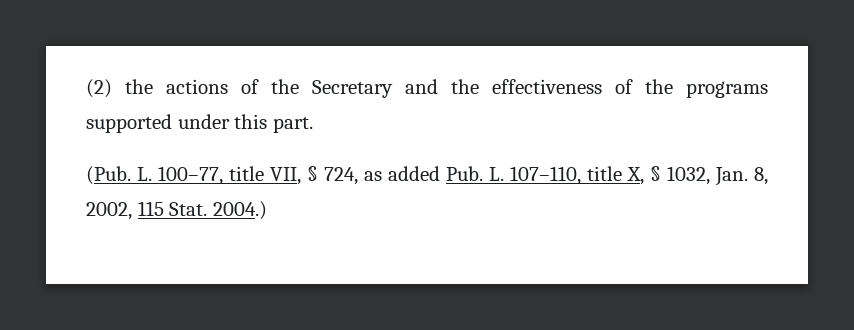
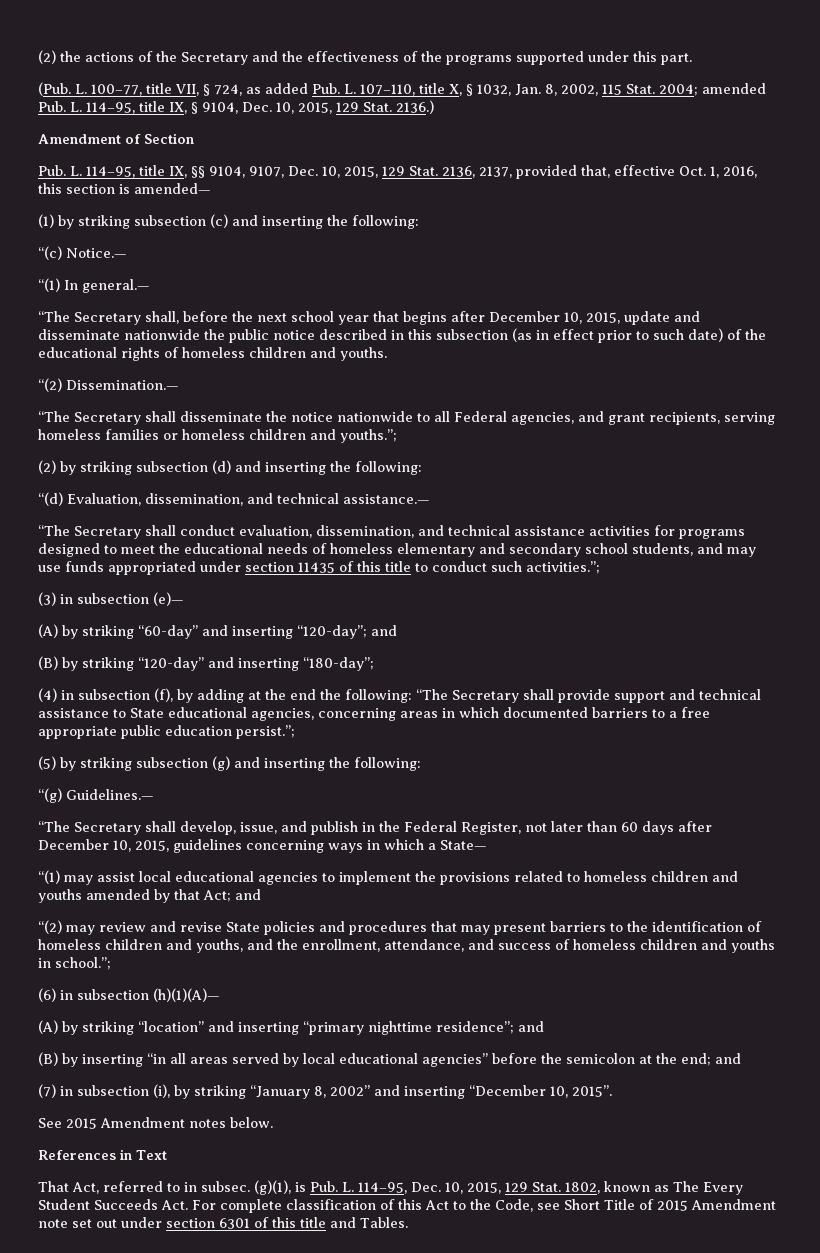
- 2004.)
+ 2004; amended Pub. L. 114–95, title IX, § 9104, Dec. 10, 2015, 129 Stat. 2136.)
+ Amendment of Section
+ Pub. L. 114–95, title IX, §§ 9104, 9107, Dec. 10, 2015, 129 Stat. 2136, 2137, provided that, effective Oct. 1, 2016, this section is amended—
+ (1) by striking subsection (c) and inserting the following:
+ “(c) Notice.—
+ “(1) In general.—
+ “The Secretary shall, before the next school year that begins after December 10, 2015, update and disseminate nationwide the public notice described in this subsection (as in effect prior to such date) of the educational rights of homeless children and youths.
+ “(2) Dissemination.—
+ “The Secretary shall disseminate the notice nationwide to all Federal agencies, and grant recipients, serving homeless families or homeless children and youths.”;
+ (2) by striking subsection (d) and inserting the following:
+ “(d) Evaluation, dissemination, and technical assistance.—
+ “The Secretary shall conduct evaluation, dissemination, and technical assistance activities for programs designed to meet the educational needs of homeless elementary and secondary school students, and may use funds appropriated under section 11435 of this title to conduct such activities.”;
+ (3) in subsection (e)—
+ (A) by striking “60-day” and inserting “120-day”; and
+ (B) by striking “120-day” and inserting “180-day”;
+ (4) in subsection (f), by adding at the end the following: “The Secretary shall provide support and technical assistance to State educational agencies, concerning areas in which documented barriers to a free appropriate public education persist.”;
+ (5) by striking subsection (g) and inserting the following:
+ “(g) Guidelines.—
+ “The Secretary shall develop, issue, and publish in the Federal Register, not later than 60 days after December 10, 2015, guidelines concerning ways in which a State—
+ “(1) may assist local educational agencies to implement the provisions related to homeless children and youths amended by that Act; and
+ “(2) may review and revise State policies and procedures that may present barriers to the identification of homeless children and youths, and the enrollment, attendance, and success of homeless children and youths in school.”;
+ (6) in subsection (h)(1)(A)—
+ (A) by striking “location” and inserting “primary nighttime residence”; and
+ (B) by inserting “in all areas served by local educational agencies” before the semicolon at the end; and
+ (7) in subsection (i), by striking “January 8, 2002” and inserting “December 10, 2015”.
+ See 2015 Amendment notes below.
+ References in Text
+ That Act, referred to in subsec. (g)(1), is Pub. L. 114–95, Dec. 10, 2015, 129 Stat. 1802, known as The Every Student Succeeds Act. For complete classification of this Act to the Code, see Short Title of 2015 Amendment note set out under section 6301 of this title and Tables.

